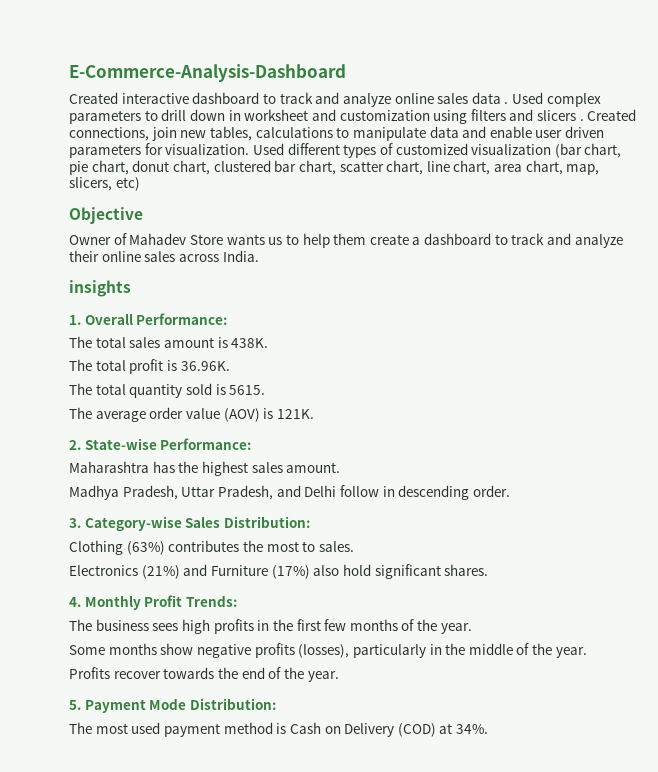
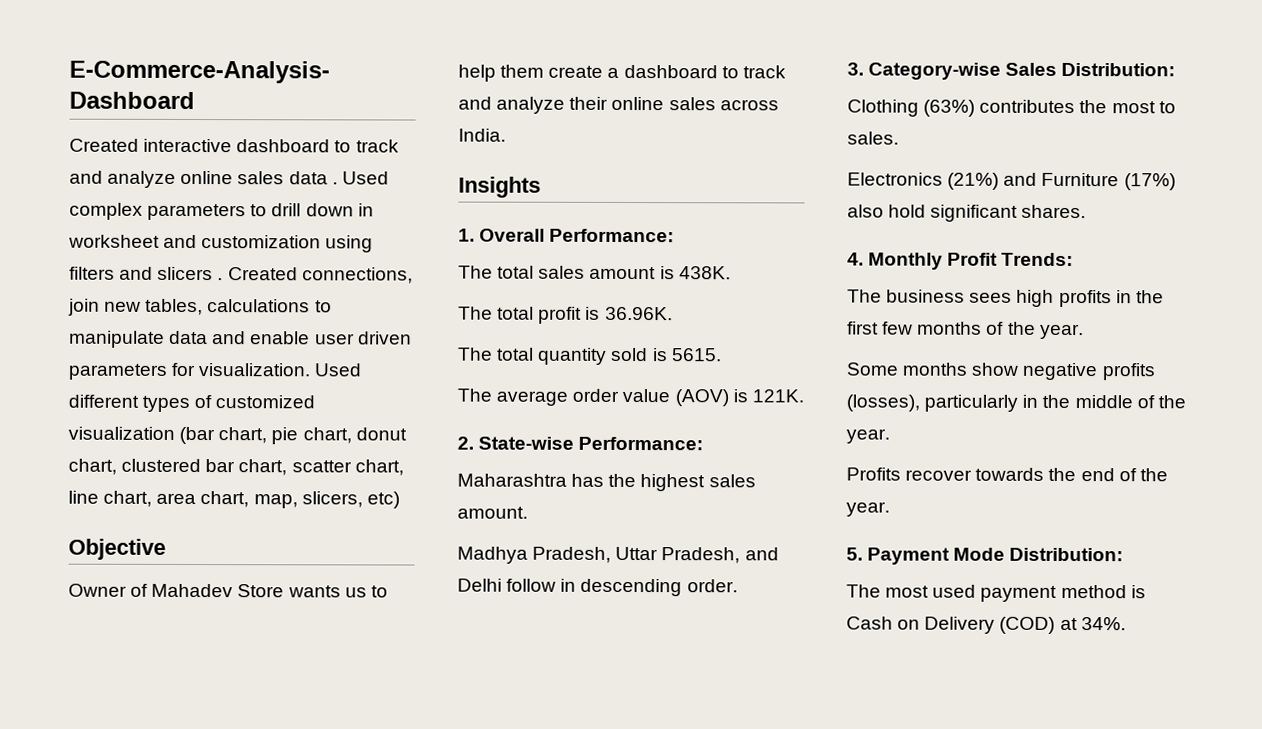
- insights
+ Insights

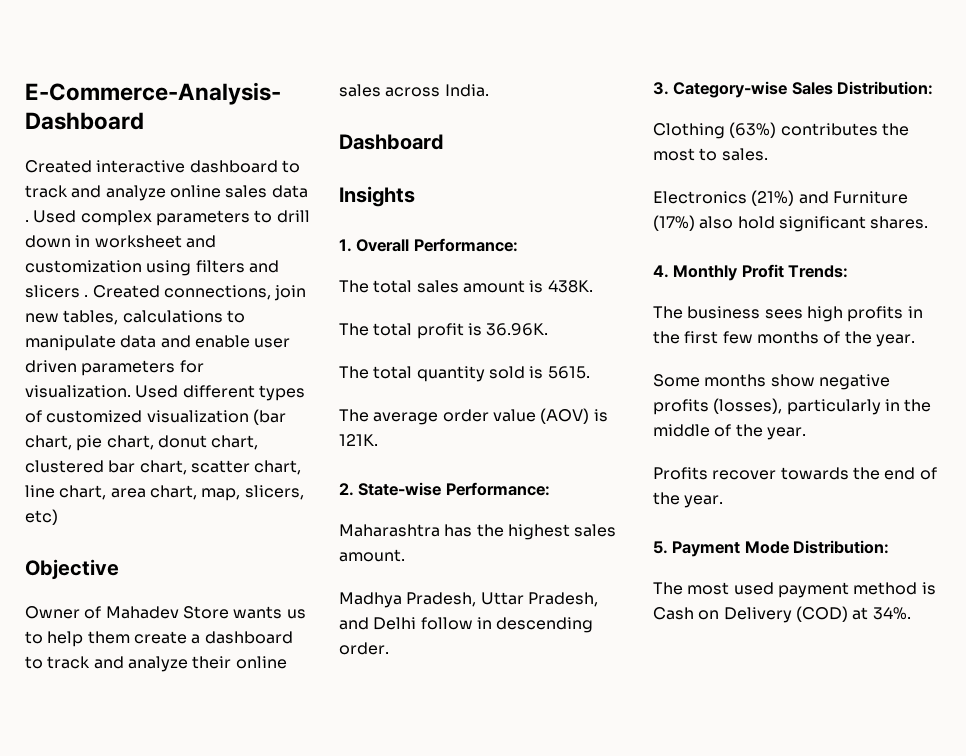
+ Dashboard

